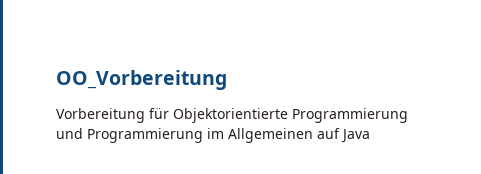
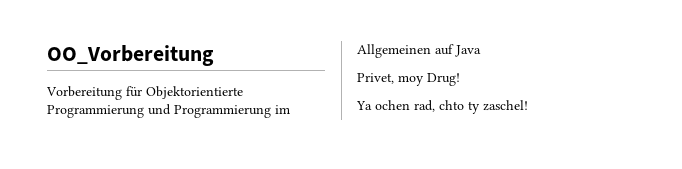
+ Privet, moy Drug!
+ Ya ochen rad, chto ty zaschel!

